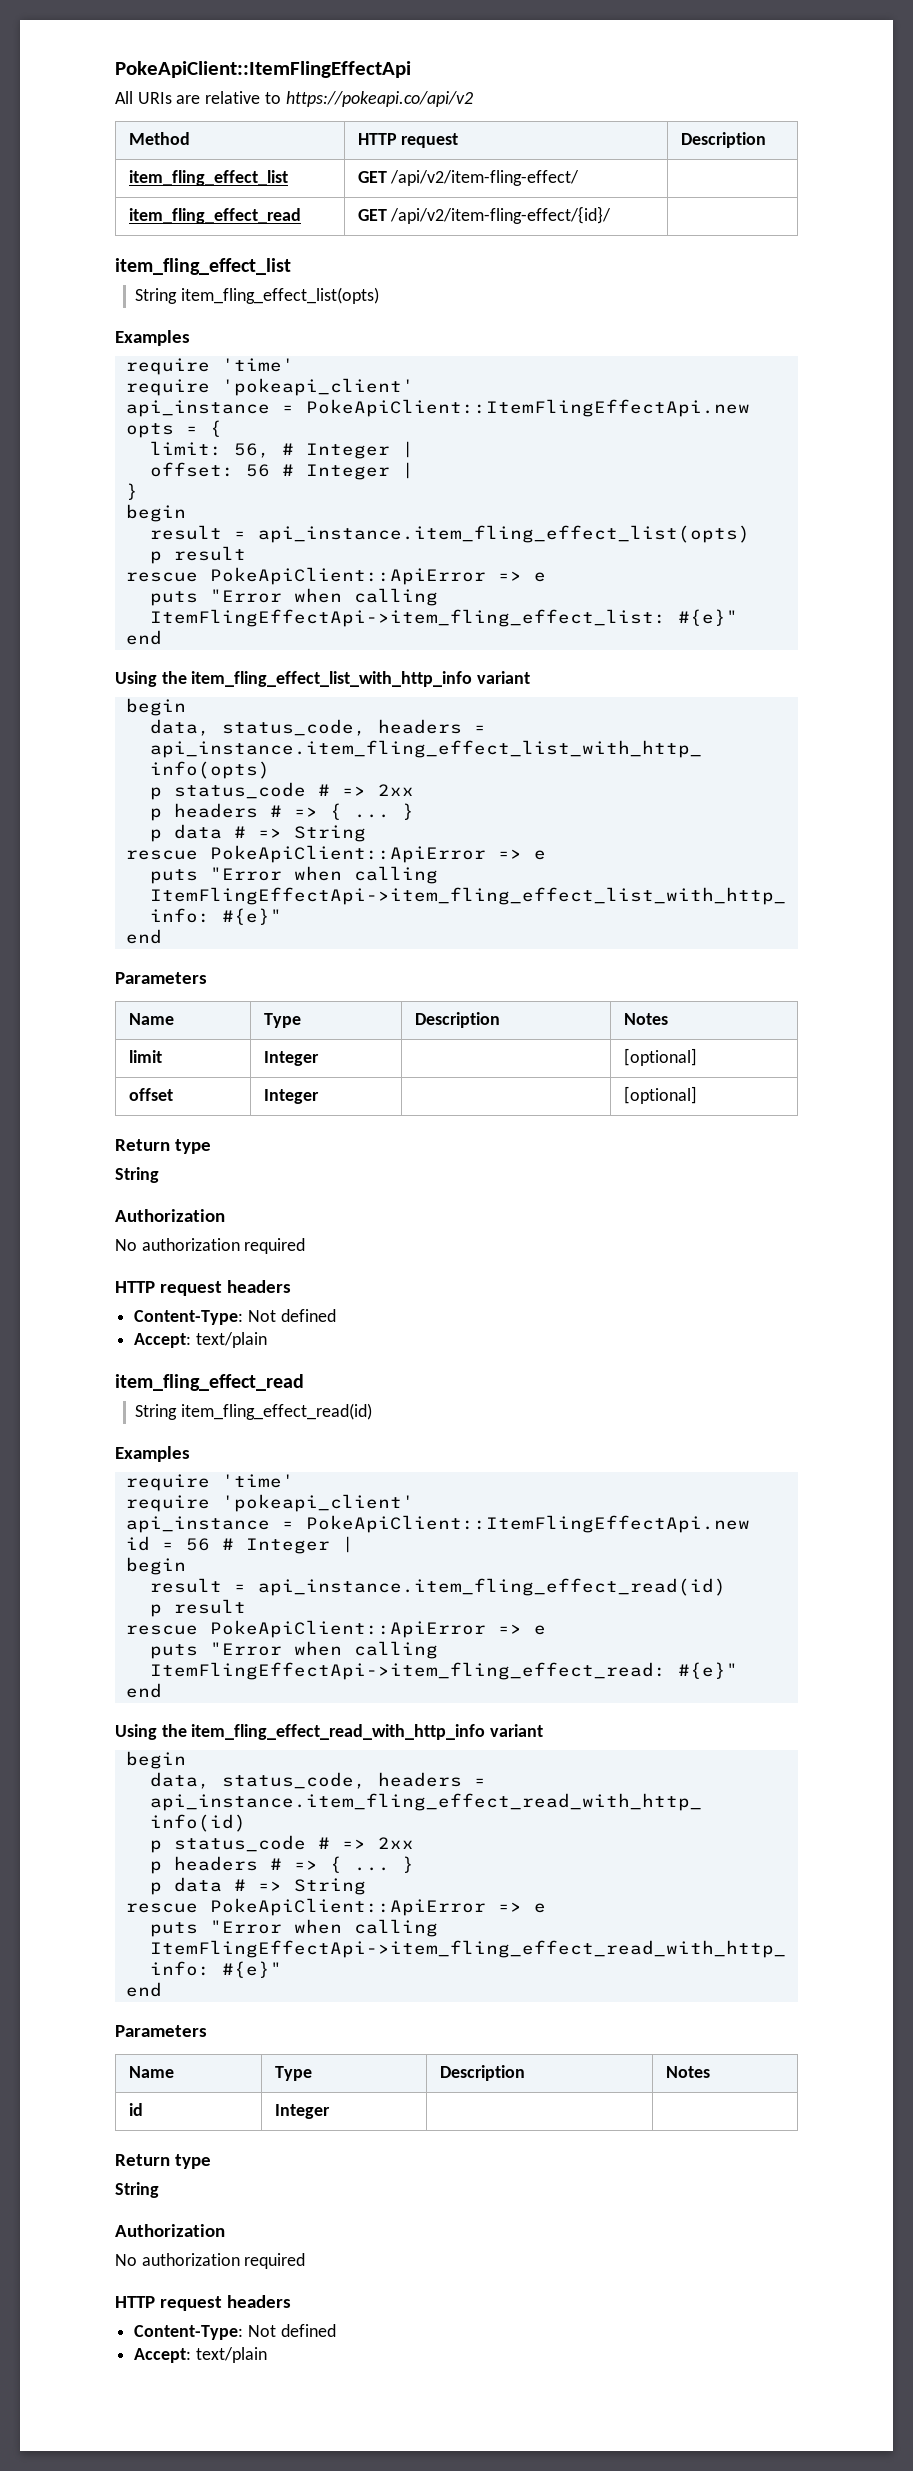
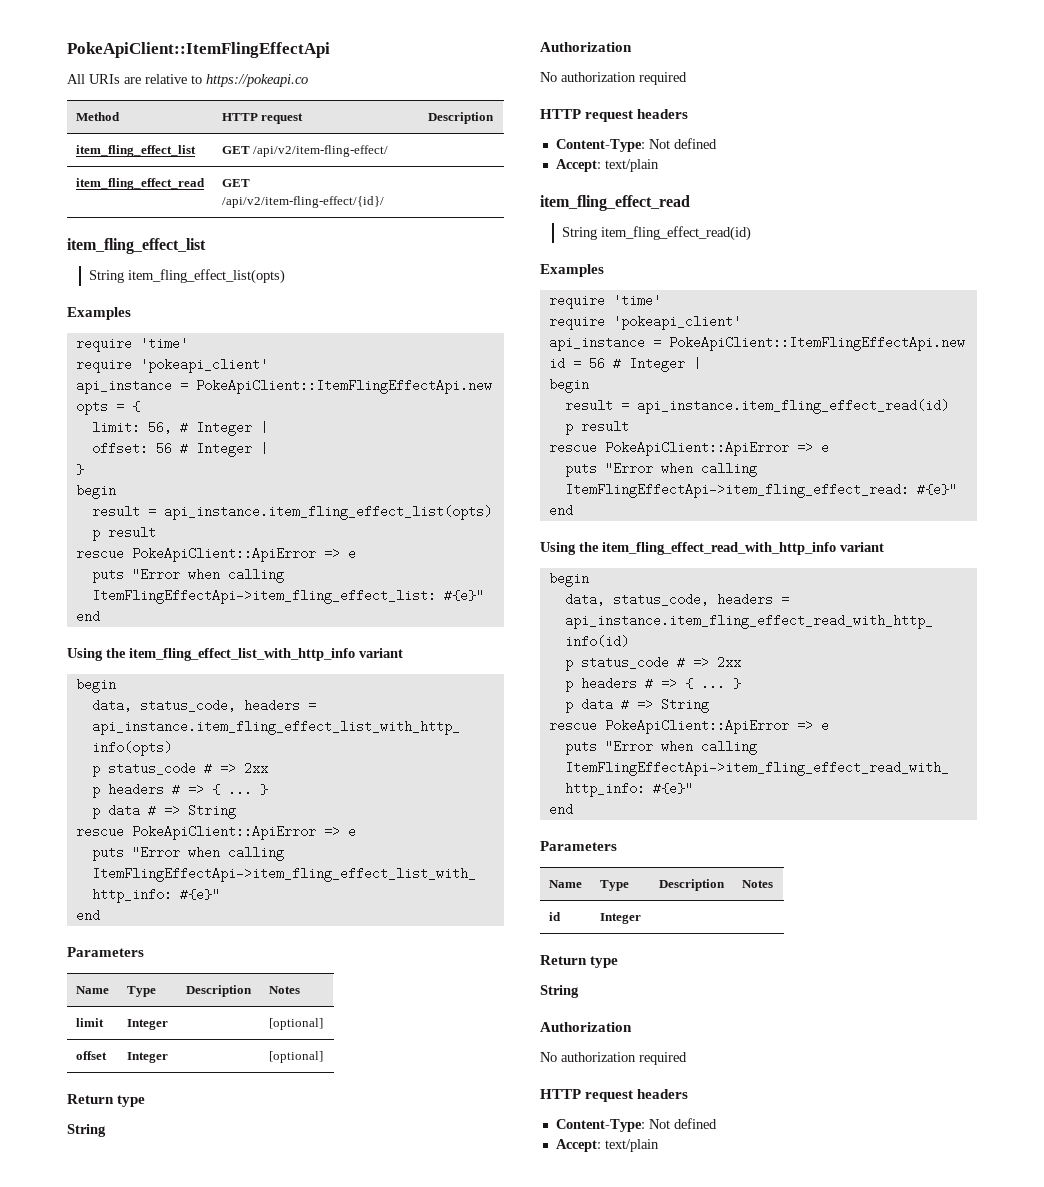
- All URIs are relative to https://pokeapi.co/api/v2
+ All URIs are relative to https://pokeapi.co

